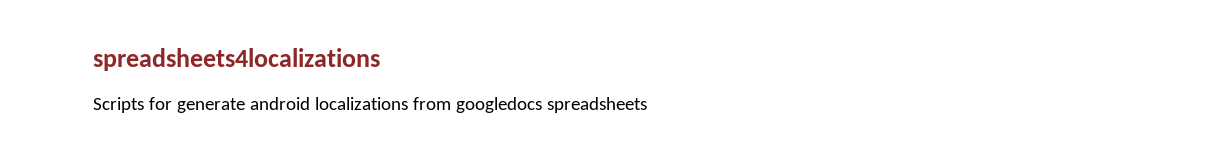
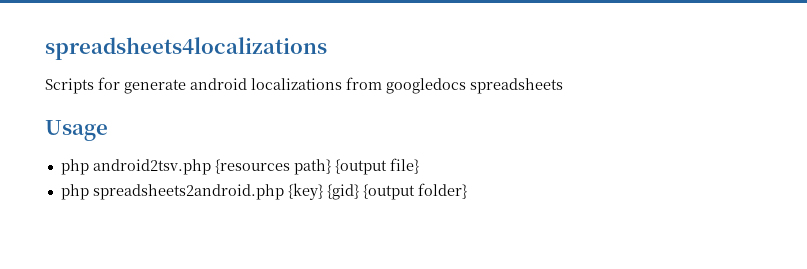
+ Usage
+ php android2tsv.php {resources path} {output file}
+ php spreadsheets2android.php {key} {gid} {output folder}

